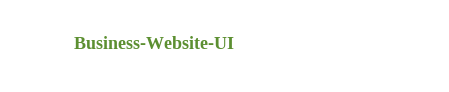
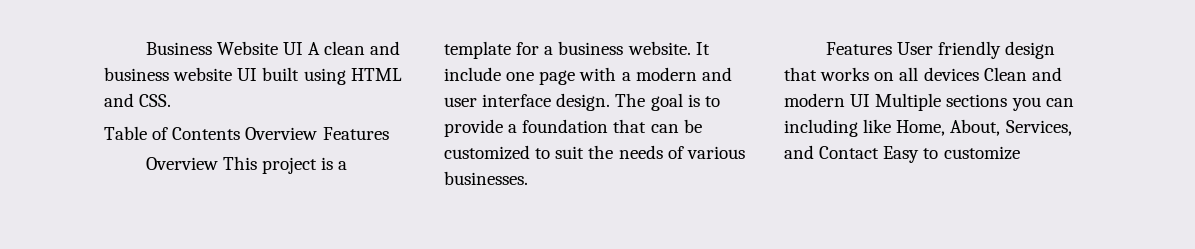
- Business-Website-UI
+ Business Website UI A clean and business website UI built using HTML and CSS.
+ Table of Contents Overview Features
+ Overview This project is a template for a business website. It include one page with a modern and user interface design. The goal is to provide a foundation that can be customized to suit the needs of various businesses.
+ Features User friendly design that works on all devices Clean and modern UI Multiple sections you can including like Home, About, Services, and Contact Easy to customize

